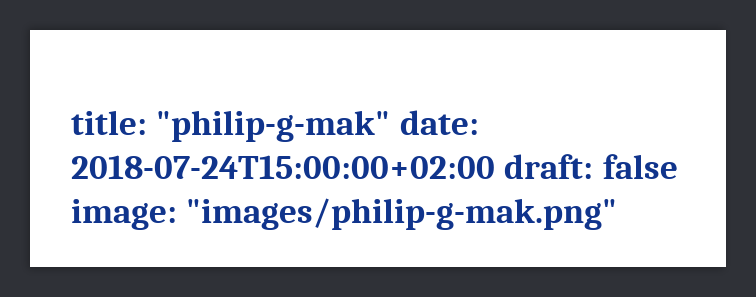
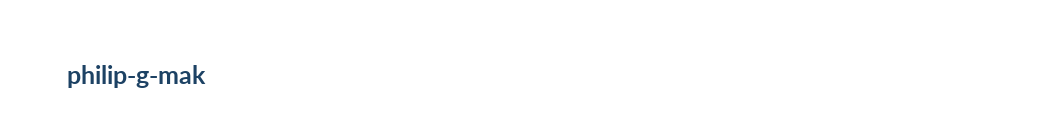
- title: "philip-g-mak" date: 2018-07-24T15:00:00+02:00 draft: false image: "images/philip-g-mak.png"
+ philip-g-mak

